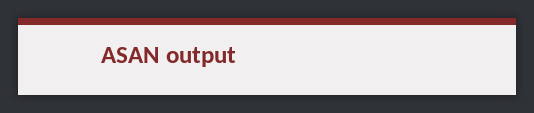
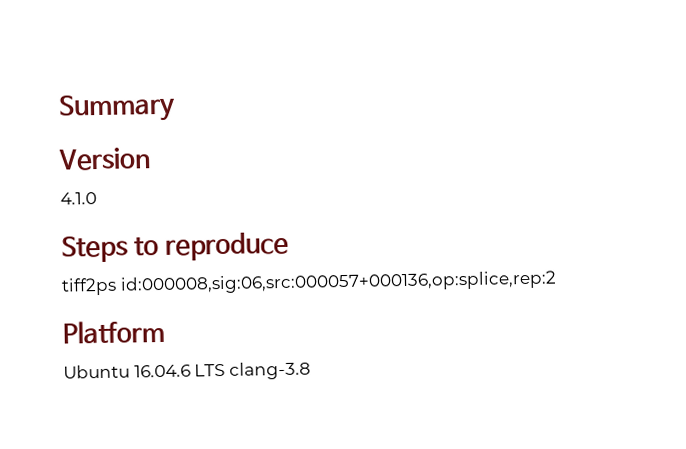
- ASAN output
+ Summary
+ Version
+ 4.1.0
+ Steps to reproduce
+ tiff2ps id:000008,sig:06,src:000057+000136,op:splice,rep:2
+ Platform
+ Ubuntu 16.04.6 LTS clang-3.8

